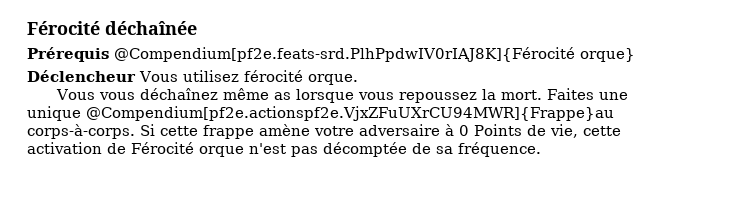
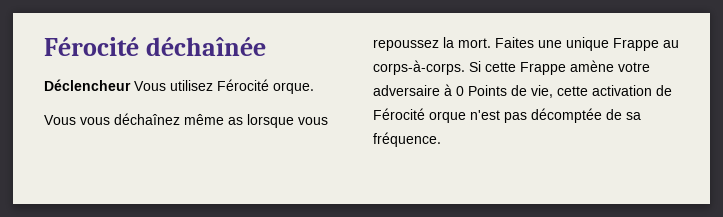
- Prérequis @Compendium[pf2e.feats-srd.PlhPpdwIV0rIAJ8K]{Férocité orque}
- Déclencheur Vous utilisez férocité orque.
+ Déclencheur Vous utilisez Férocité orque.
- Faites une unique @Compendium[pf2e.actionspf2e.VjxZFuUXrCU94MWR]{Frappe}au corps-à-corps.
+ Faites une unique Frappe au corps-à-corps.
- Si cette frappe amène votre adversaire à 0 Points de vie, cette activation de Férocité orque n'est pas décomptée de sa fréquence.
+ Si cette Frappe amène votre adversaire à 0 Points de vie, cette activation de Férocité orque n'est pas décomptée de sa fréquence.

